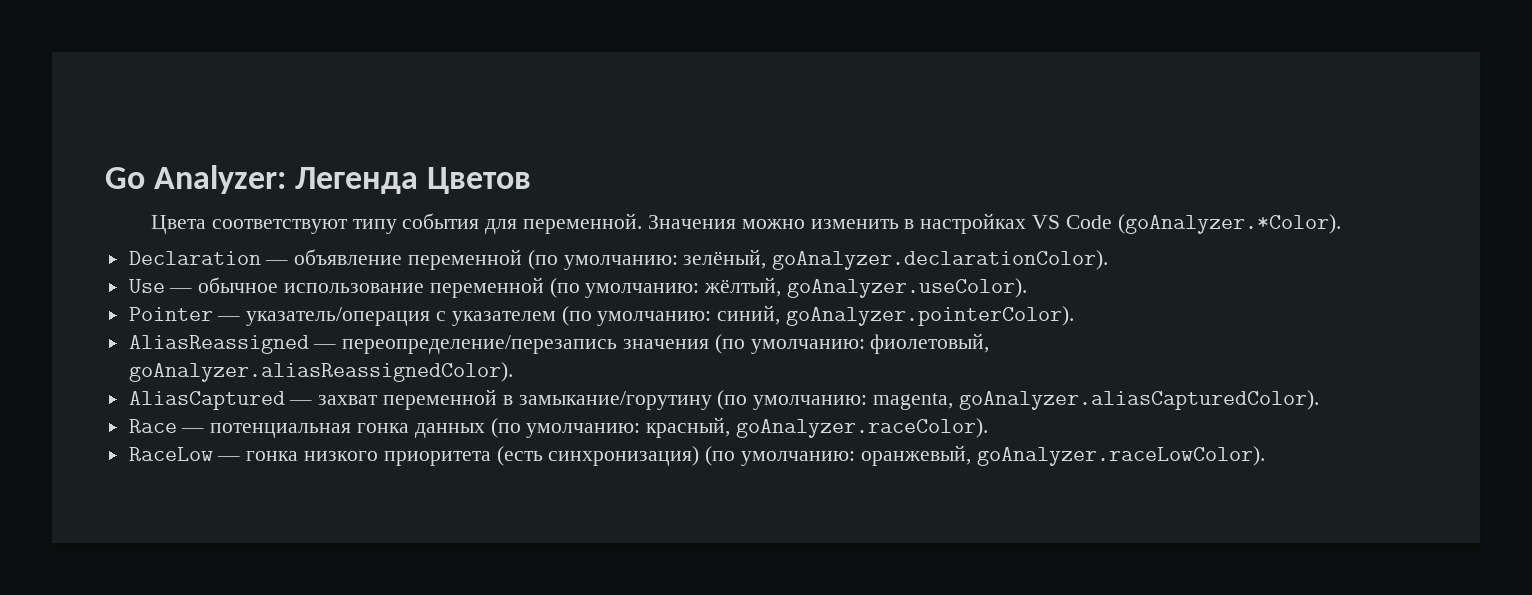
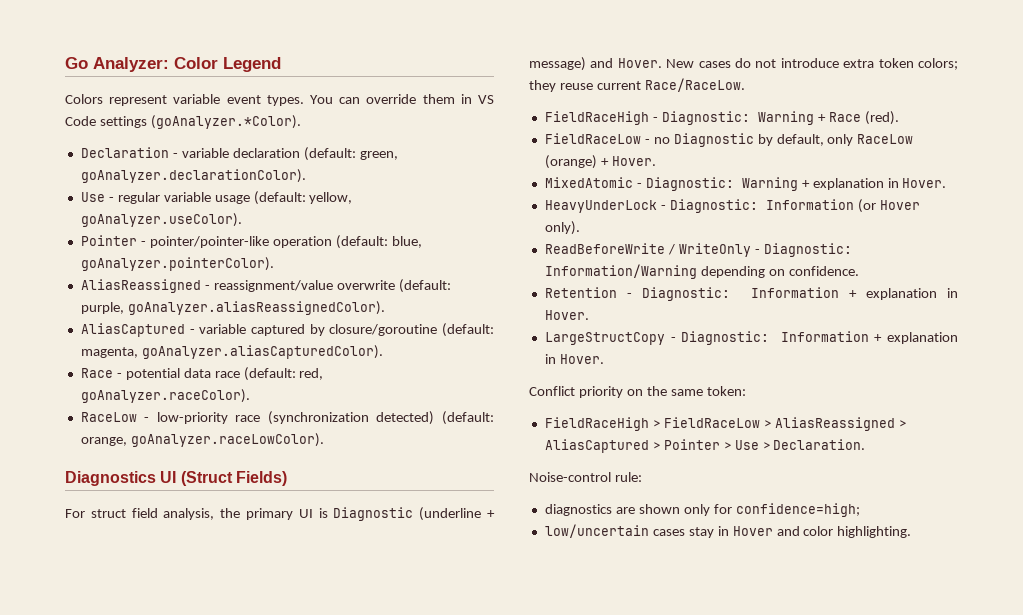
- Go Analyzer: Легенда Цветов
- Цвета соответствуют типу события для переменной. Значения можно изменить в настройках VS Code (goAnalyzer.*Color).
+ Go Analyzer: Color Legend
+ Colors represent variable event types. You can override them in VS Code settings (goAnalyzer.*Color).
- Declaration — объявление переменной (по умолчанию: зелёный, goAnalyzer.declarationColor).
- Use — обычное использование переменной (по умолчанию: жёлтый, goAnalyzer.useColor).
- Pointer — указатель/операция с указателем (по умолчанию: синий, goAnalyzer.pointerColor).
- AliasReassigned — переопределение/перезапись значения (по умолчанию: фиолетовый, goAnalyzer.aliasReassignedColor).
- AliasCaptured — захват переменной в замыкание/горутину (по умолчанию: magenta, goAnalyzer.aliasCapturedColor).
- Race — потенциальная гонка данных (по умолчанию: красный, goAnalyzer.raceColor).
- RaceLow — гонка низкого приоритета (есть синхронизация) (по умолчанию: оранжевый, goAnalyzer.raceLowColor).
+ Declaration - variable declaration (default: green, goAnalyzer.declarationColor).
+ Use - regular variable usage (default: yellow, goAnalyzer.useColor).
+ Pointer - pointer/pointer-like operation (default: blue, goAnalyzer.pointerColor).
+ AliasReassigned - reassignment/value overwrite (default: purple, goAnalyzer.aliasReassignedColor).
+ AliasCaptured - variable captured by closure/goroutine (default: magenta, goAnalyzer.aliasCapturedColor).
+ Race - potential data race (default: red, goAnalyzer.raceColor).
+ RaceLow - low-priority race (synchronization detected) (default: orange, goAnalyzer.raceLowColor).
+ Diagnostics UI (Struct Fields)
+ For struct field analysis, the primary UI is Diagnostic (underline + message) and Hover. New cases do not introduce extra token colors; they reuse current Race/RaceLow.
+ FieldRaceHigh - Diagnostic: Warning + Race (red).
+ FieldRaceLow - no Diagnostic by default, only RaceLow (orange) + Hover.
+ MixedAtomic - Diagnostic: Warning + explanation in Hover.
+ HeavyUnderLock - Diagnostic: Information (or Hover only).
+ ReadBeforeWrite / WriteOnly - Diagnostic: Information/Warning depending on confidence.
+ Retention - Diagnostic: Information + explanation in Hover.
+ LargeStructCopy - Diagnostic: Information + explanation in Hover.
+ Conflict priority on the same token:
+ FieldRaceHigh > FieldRaceLow > AliasReassigned > AliasCaptured > Pointer > Use > Declaration.
+ Noise-control rule:
+ diagnostics are shown only for confidence=high;
+ low/uncertain cases stay in Hover and color highlighting.

